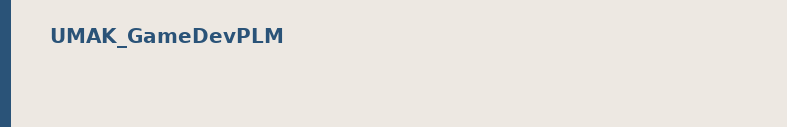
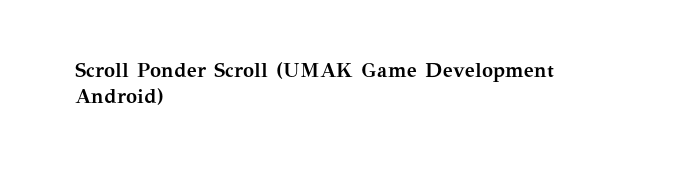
- UMAK_GameDevPLM
+ Scroll Ponder Scroll (UMAK Game Development Android)

